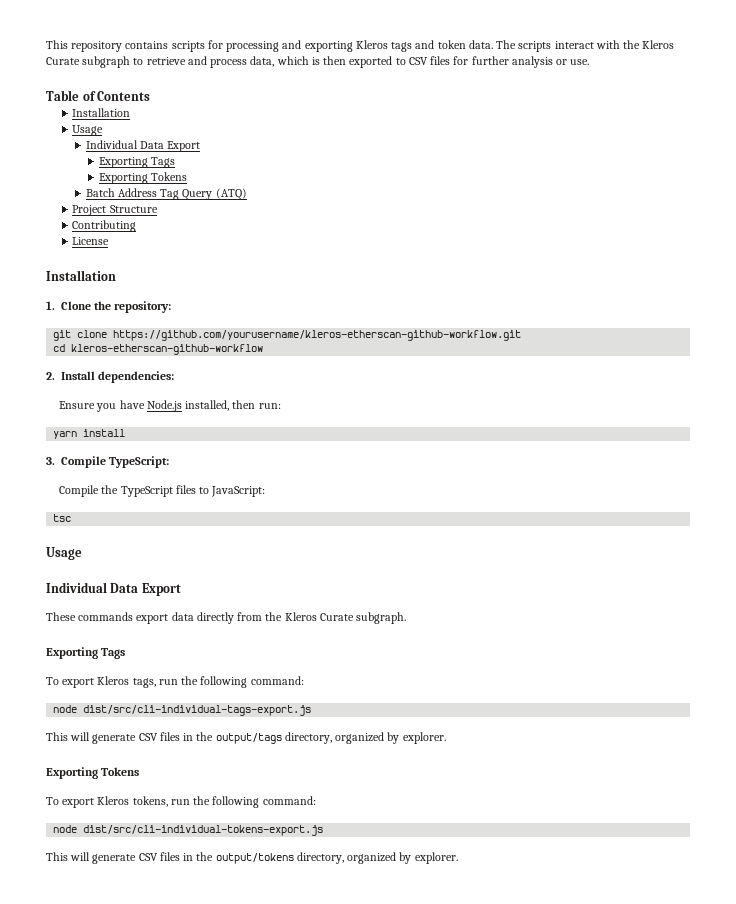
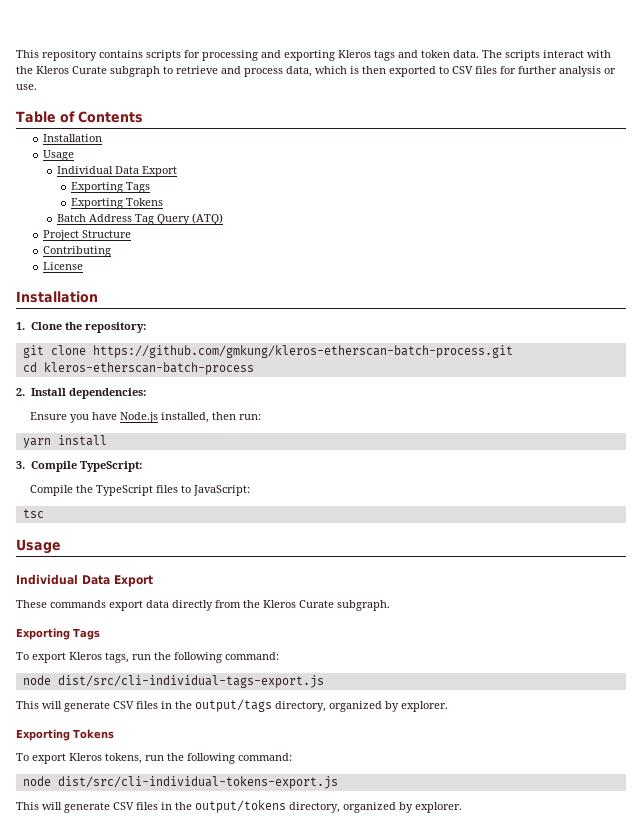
- git clone https://github.com/yourusername/kleros-etherscan-github-workflow.git
+ git clone https://github.com/gmkung/kleros-etherscan-batch-process.git
- cd kleros-etherscan-github-workflow
+ cd kleros-etherscan-batch-process

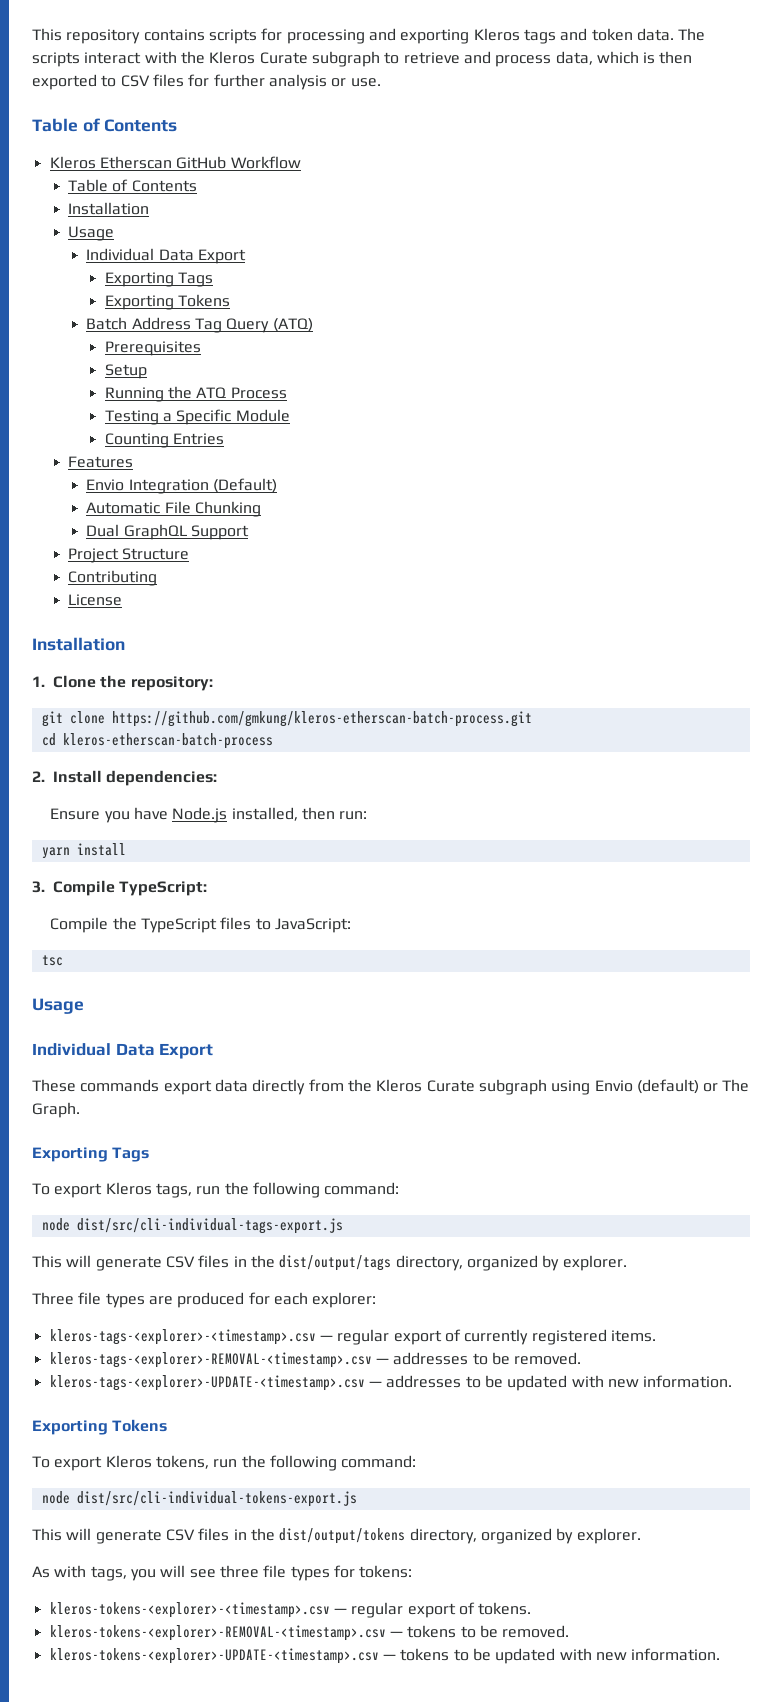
+ Kleros Etherscan GitHub Workflow
+ Table of Contents
+ Prerequisites
+ Setup
+ Running the ATQ Process
+ Testing a Specific Module
+ Counting Entries
+ Features
+ Envio Integration (Default)
+ Automatic File Chunking
+ Dual GraphQL Support
- These commands export data directly from the Kleros Curate subgraph.
+ These commands export data directly from the Kleros Curate subgraph using Envio (default) or The Graph.
- This will generate CSV files in the output/tags directory, organized by explorer.
+ This will generate CSV files in the dist/output/tags directory, organized by explorer.
+ Three file types are produced for each explorer:
+ kleros-tags-<explorer>-<timestamp>.csv — regular export of currently registered items.
+ kleros-tags-<explorer>-REMOVAL-<timestamp>.csv — addresses to be removed.
+ kleros-tags-<explorer>-UPDATE-<timestamp>.csv — addresses to be updated with new information.
- This will generate CSV files in the output/tokens directory, organized by explorer.
+ This will generate CSV files in the dist/output/tokens directory, organized by explorer.
+ As with tags, you will see three file types for tokens:
+ kleros-tokens-<explorer>-<timestamp>.csv — regular export of tokens.
+ kleros-tokens-<explorer>-REMOVAL-<timestamp>.csv — tokens to be removed.
+ kleros-tokens-<explorer>-UPDATE-<timestamp>.csv — tokens to be updated with new information.

